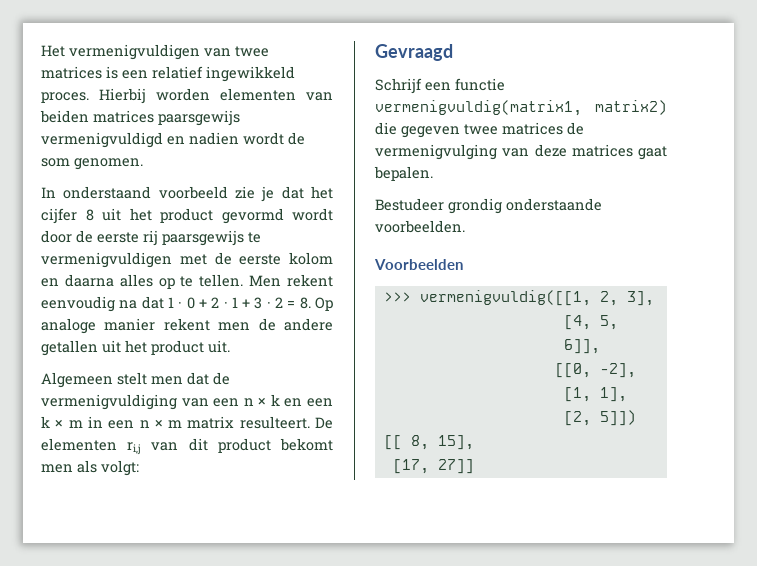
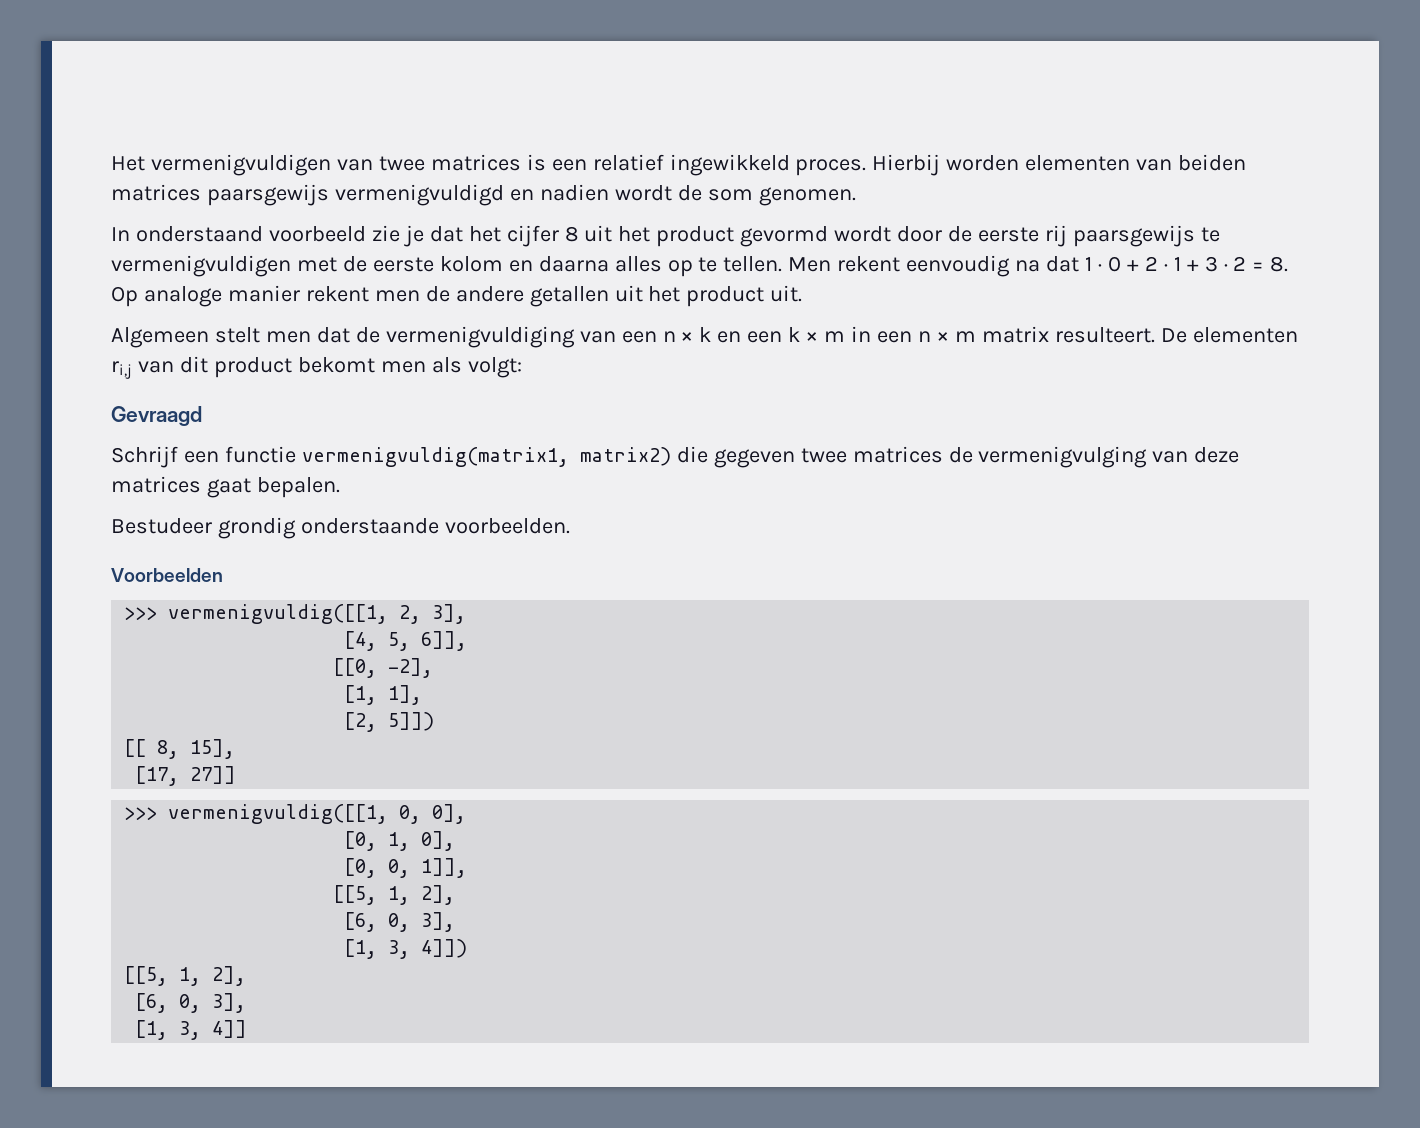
+ >>> vermenigvuldig([[1, 0, 0],
+ [0, 1, 0],
+ [0, 0, 1]],
+ [[5, 1, 2],
+ [6, 0, 3],
+ [1, 3, 4]])
+ [[5, 1, 2],
+ [6, 0, 3],
+ [1, 3, 4]]

